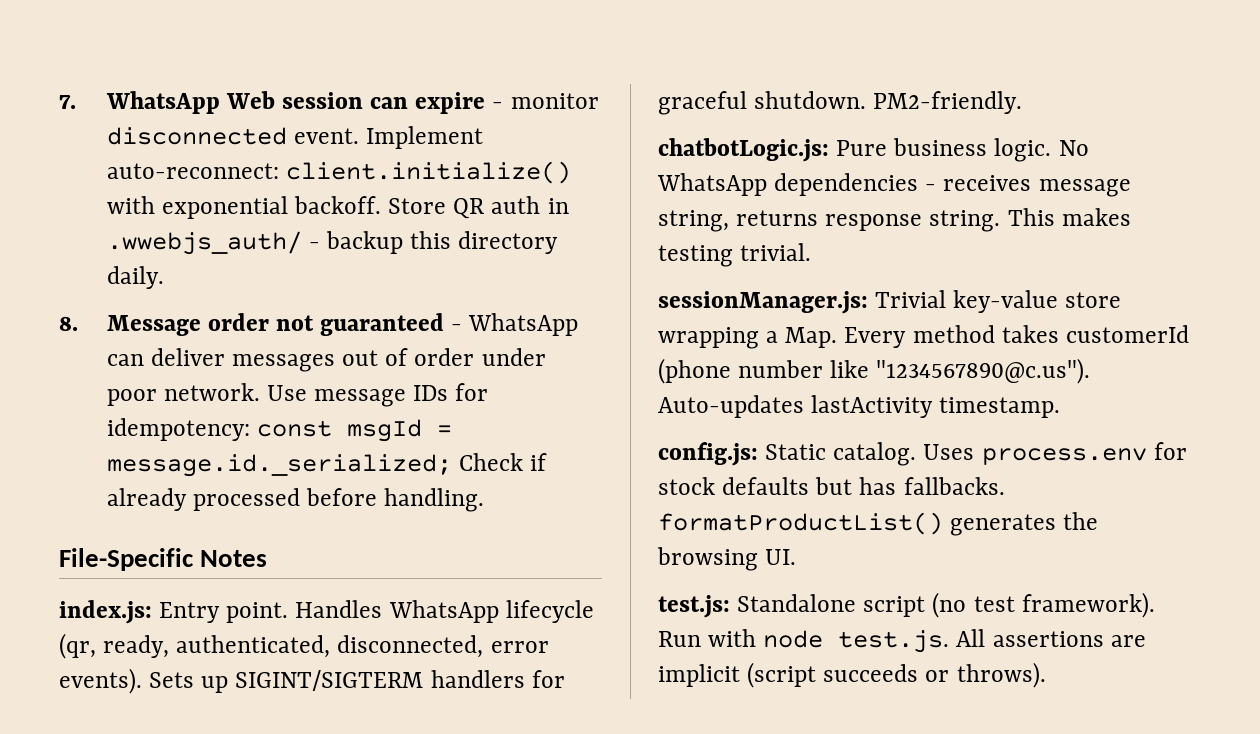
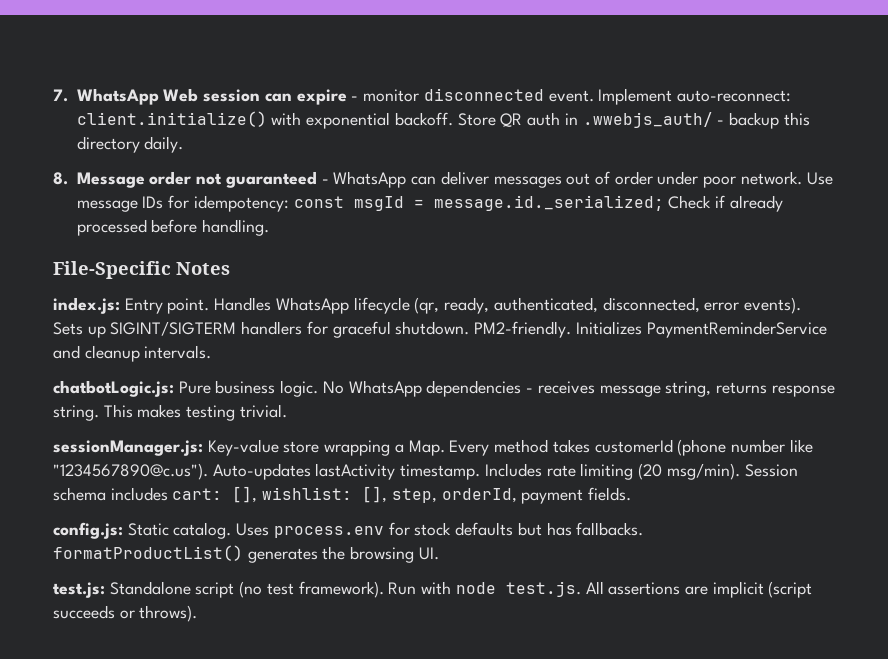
+ Initializes PaymentReminderService and cleanup intervals.
- sessionManager.js: Trivial key-value store wrapping a Map. Every method takes customerId (phone number like "1234567890@c.us"). Auto-updates lastActivity timestamp.
+ sessionManager.js: Key-value store wrapping a Map. Every method takes customerId (phone number like "1234567890@c.us"). Auto-updates lastActivity timestamp. Includes rate limiting (20 msg/min). Session schema includes cart: [], wishlist: [], step, orderId, payment fields.

